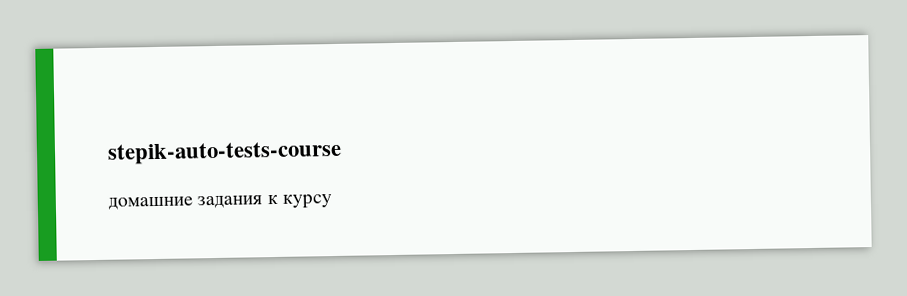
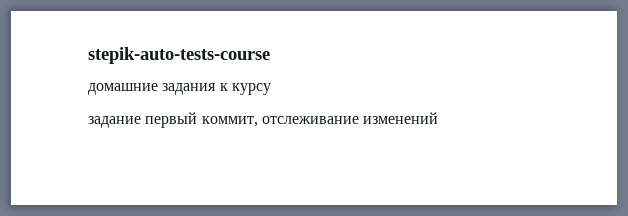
+ задание первый коммит, отслеживание изменений

